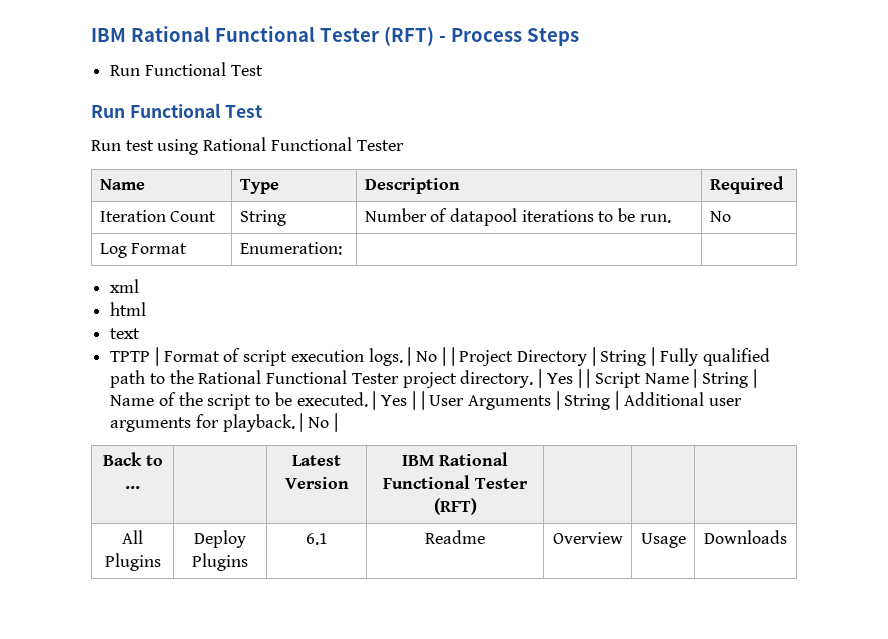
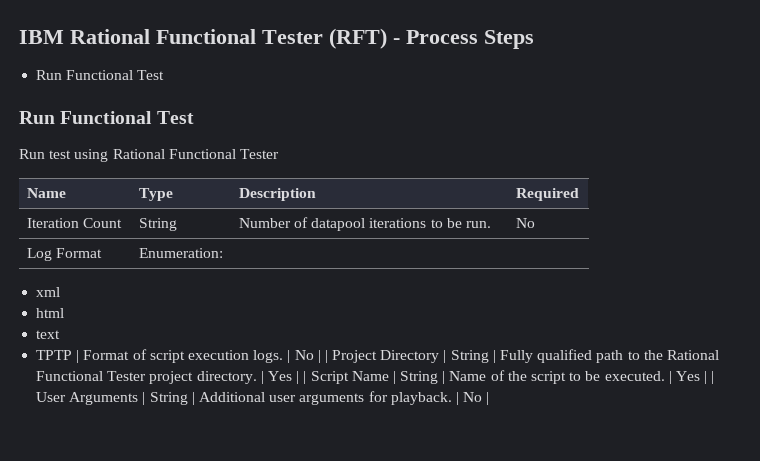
- Back to ... | | Latest Version | IBM Rational Functional Tester (RFT) | | |
- All Plugins | Deploy Plugins | 6.1 | Readme | Overview | Usage | Downloads

